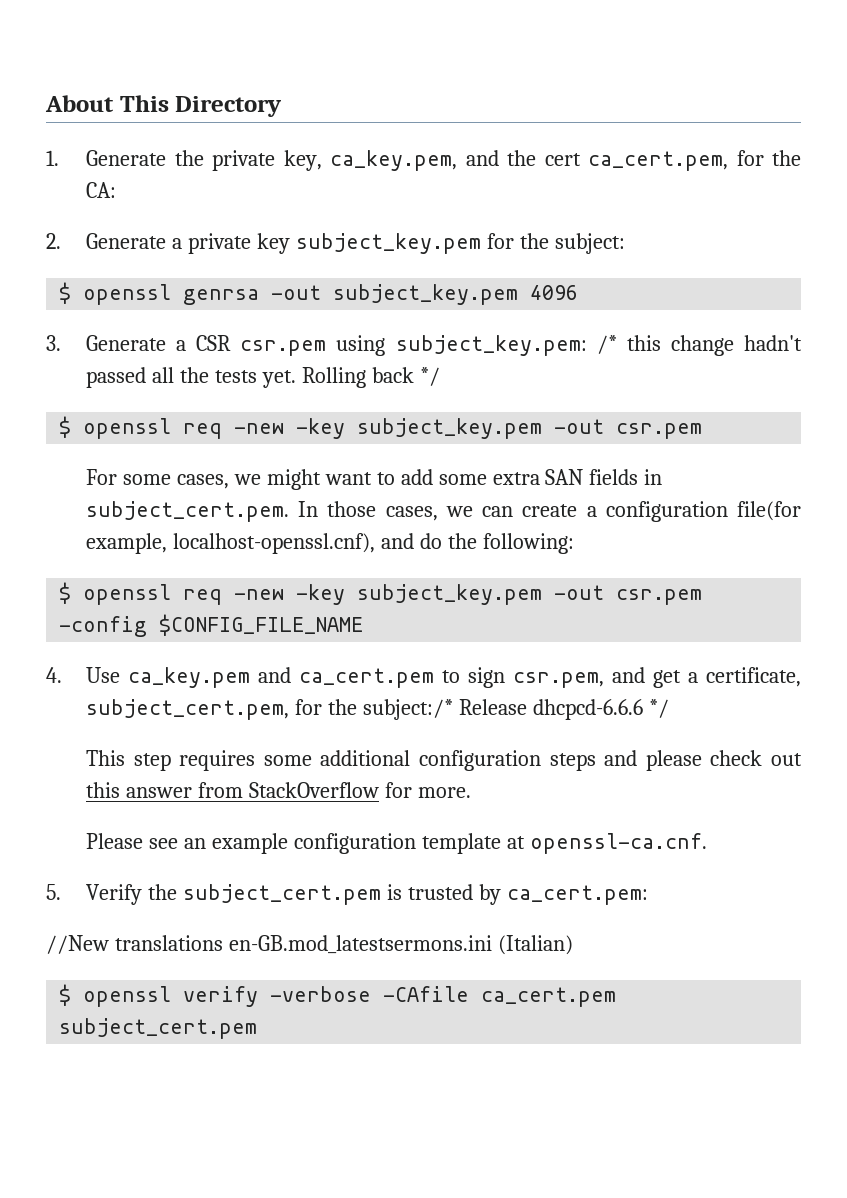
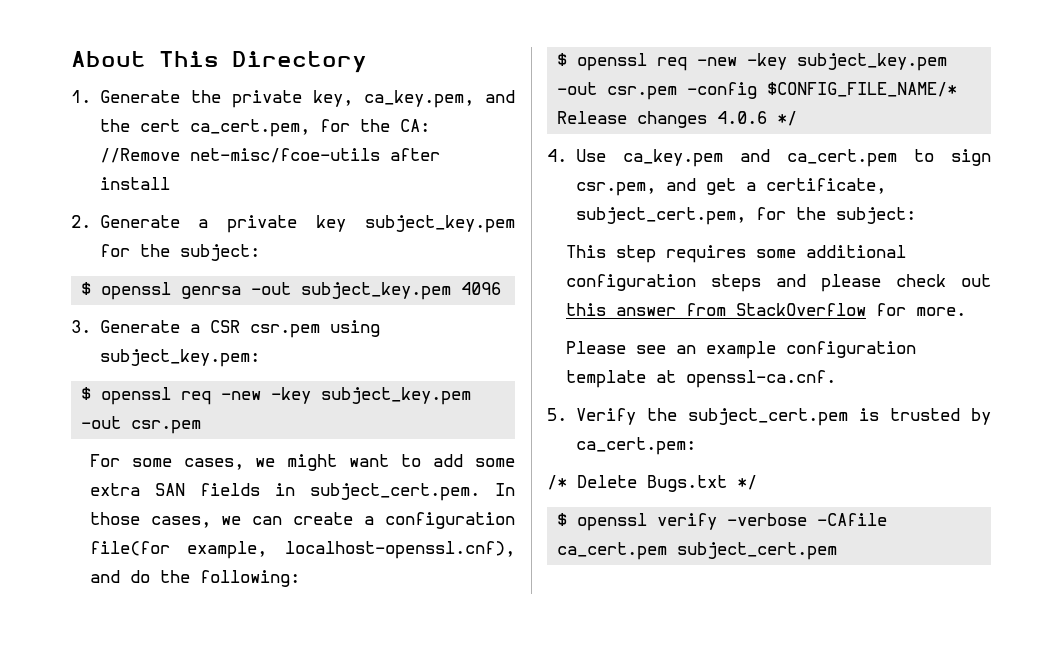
- 1. Generate the private key, ca_key.pem, and the cert ca_cert.pem, for the CA:
+ 1. Generate the private key, ca_key.pem, and the cert ca_cert.pem, for the CA: //Remove net-misc/fcoe-utils after install
- 3. Generate a CSR csr.pem using subject_key.pem: /* this change hadn't passed all the tests yet. Rolling back */
+ 3. Generate a CSR csr.pem using subject_key.pem:
- $ openssl req -new -key subject_key.pem -out csr.pem -config $CONFIG_FILE_NAME
+ $ openssl req -new -key subject_key.pem -out csr.pem -config $CONFIG_FILE_NAME/* Release changes 4.0.6 */
- 4. Use ca_key.pem and ca_cert.pem to sign csr.pem, and get a certificate, subject_cert.pem, for the subject:/* Release dhcpcd-6.6.6 */
+ 4. Use ca_key.pem and ca_cert.pem to sign csr.pem, and get a certificate, subject_cert.pem, for the subject:
- //New translations en-GB.mod_latestsermons.ini (Italian)
+ /* Delete Bugs.txt */

